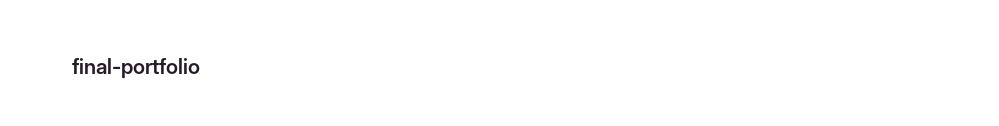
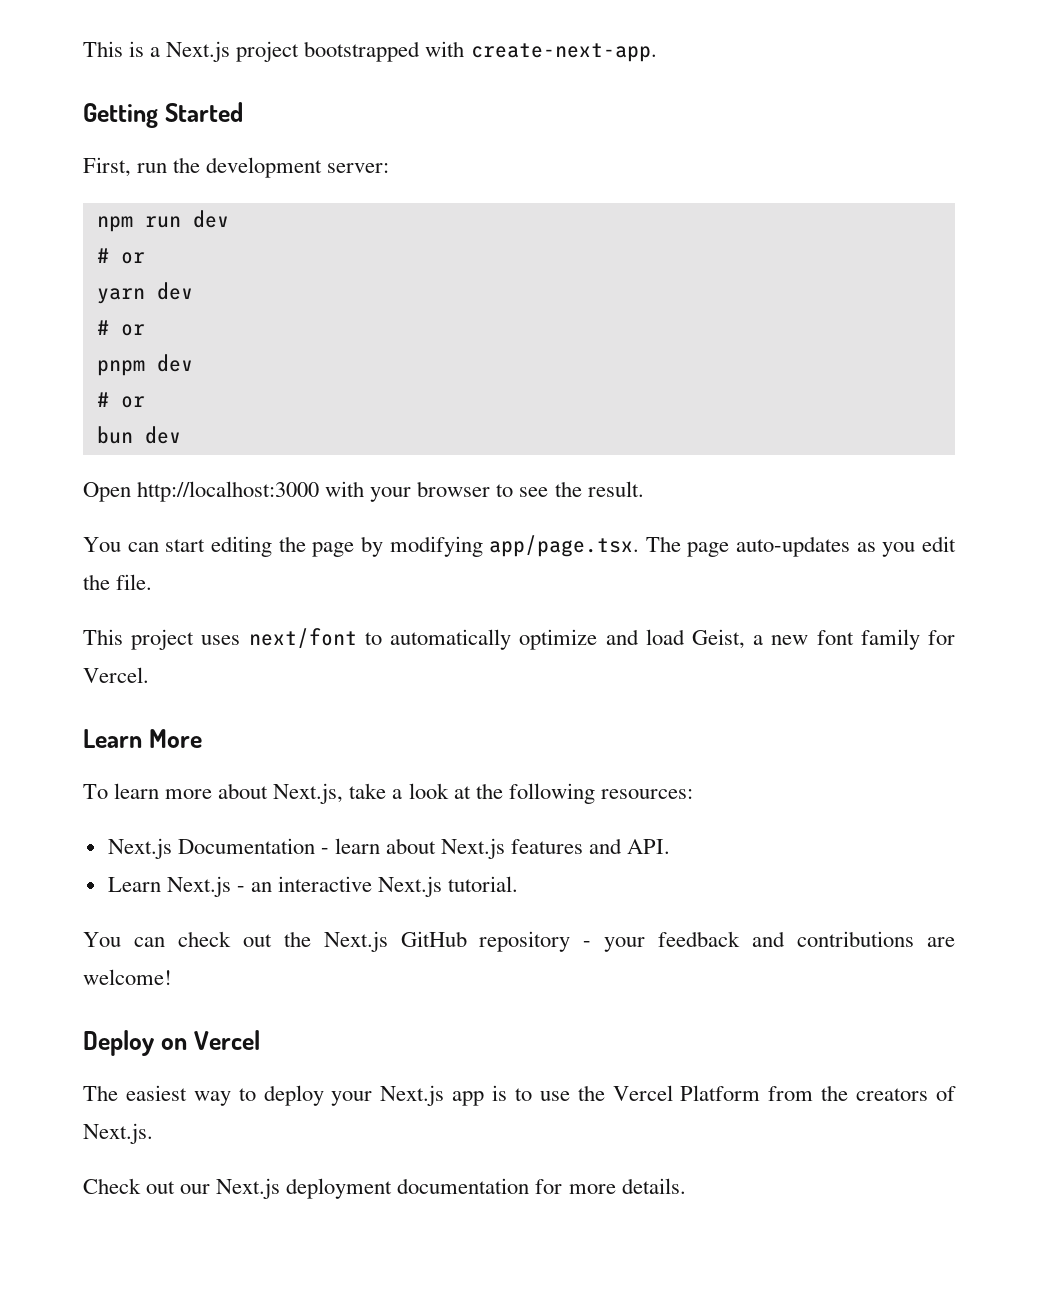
- final-portfolio
+ This is a Next.js project bootstrapped with create-next-app.
+ Getting Started
+ First, run the development server:
+ npm run dev
+ # or
+ yarn dev
+ # or
+ pnpm dev
+ # or
+ bun dev
+ Open http://localhost:3000 with your browser to see the result.
+ You can start editing the page by modifying app/page.tsx. The page auto-updates as you edit the file.
+ This project uses next/font to automatically optimize and load Geist, a new font family for Vercel.
+ Learn More
+ To learn more about Next.js, take a look at the following resources:
+ Next.js Documentation - learn about Next.js features and API.
+ Learn Next.js - an interactive Next.js tutorial.
+ You can check out the Next.js GitHub repository - your feedback and contributions are welcome!
+ Deploy on Vercel
+ The easiest way to deploy your Next.js app is to use the Vercel Platform from the creators of Next.js.
+ Check out our Next.js deployment documentation for more details.

